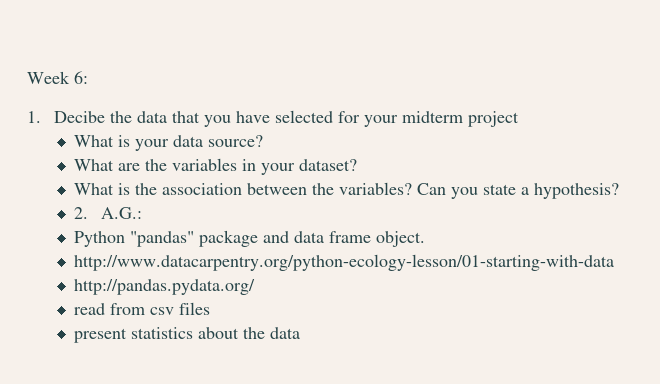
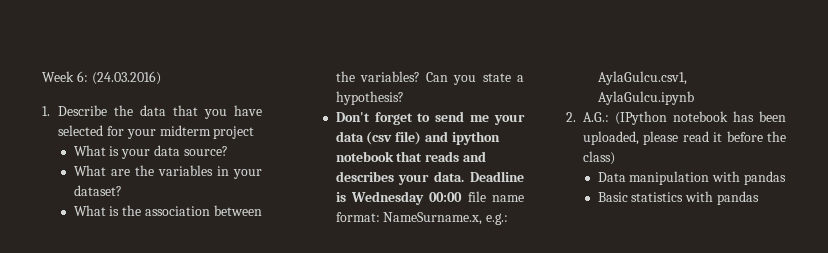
- Week 6:
+ Week 6: (24.03.2016)
- 1. Decibe the data that you have selected for your midterm project
+ 1. Describe the data that you have selected for your midterm project
- 2. A.G.:
- Python "pandas" package and data frame object.
- http://www.datacarpentry.org/python-ecology-lesson/01-starting-with-data
- http://pandas.pydata.org/
- read from csv files
- present statistics about the data
+ Don't forget to send me your data (csv file) and ipython notebook that reads and describes your data. Deadline is Wednesday 00:00 file name format: NameSurname.x, e.g.: AylaGulcu.csv1, AylaGulcu.ipynb
+ 2. A.G.: (IPython notebook has been uploaded, please read it before the class)
+ Data manipulation with pandas
+ Basic statistics with pandas

